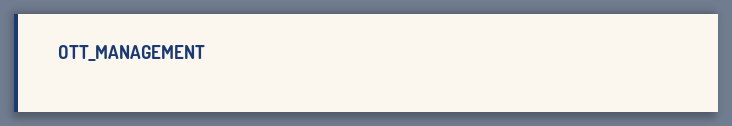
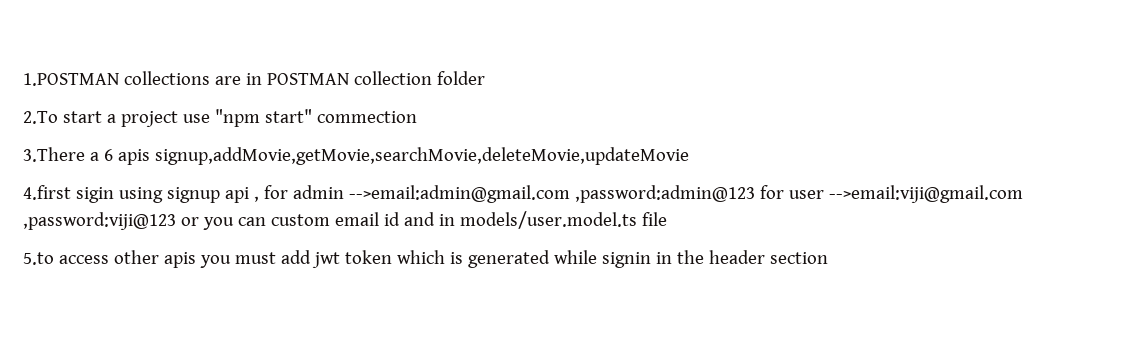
- OTT_MANAGEMENT
+ 1.POSTMAN collections are in POSTMAN collection folder
+ 2.To start a project use "npm start" commection
+ 3.There a 6 apis signup,addMovie,getMovie,searchMovie,deleteMovie,updateMovie
+ 4.first sigin using signup api , for admin -->email:admin@gmail.com ,password:admin@123 for user -->email:viji@gmail.com ,password:viji@123 or you can custom email id and in models/user.model.ts file
+ 5.to access other apis you must add jwt token which is generated while signin in the header section

